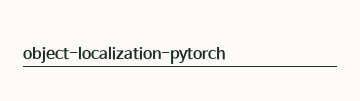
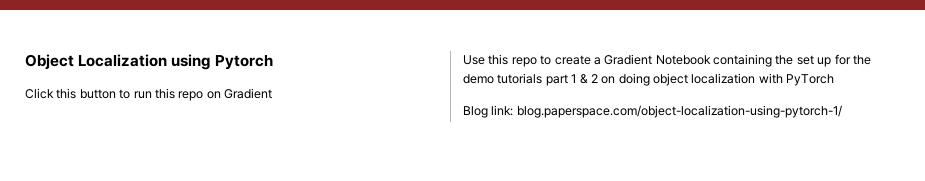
- object-localization-pytorch
+ Object Localization using Pytorch
+ Click this button to run this repo on Gradient
+ Use this repo to create a Gradient Notebook containing the set up for the demo tutorials part 1 & 2 on doing object localization with PyTorch
+ Blog link: blog.paperspace.com/object-localization-using-pytorch-1/

